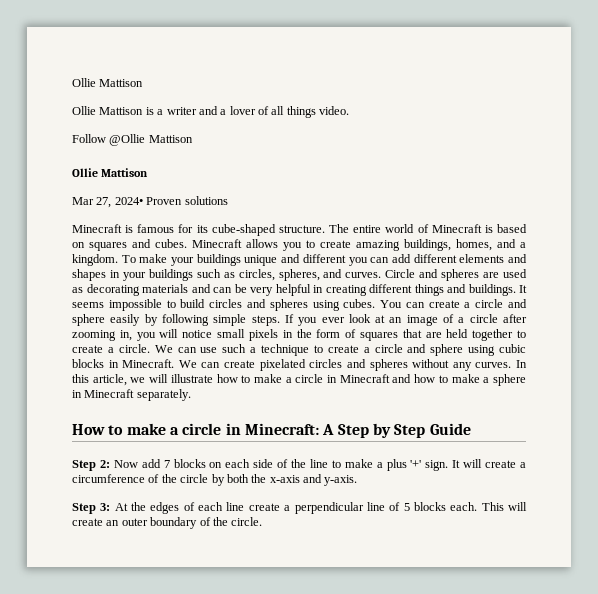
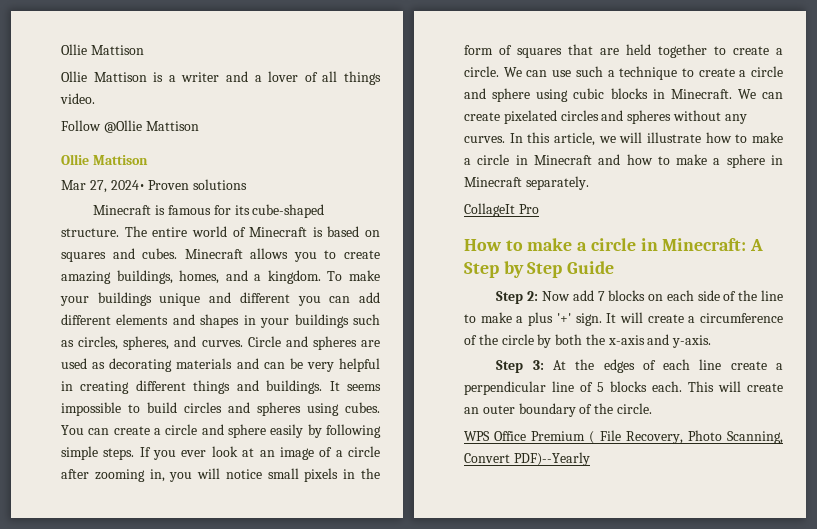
+ CollageIt Pro
+ WPS Office Premium ( File Recovery, Photo Scanning, Convert PDF)--Yearly

